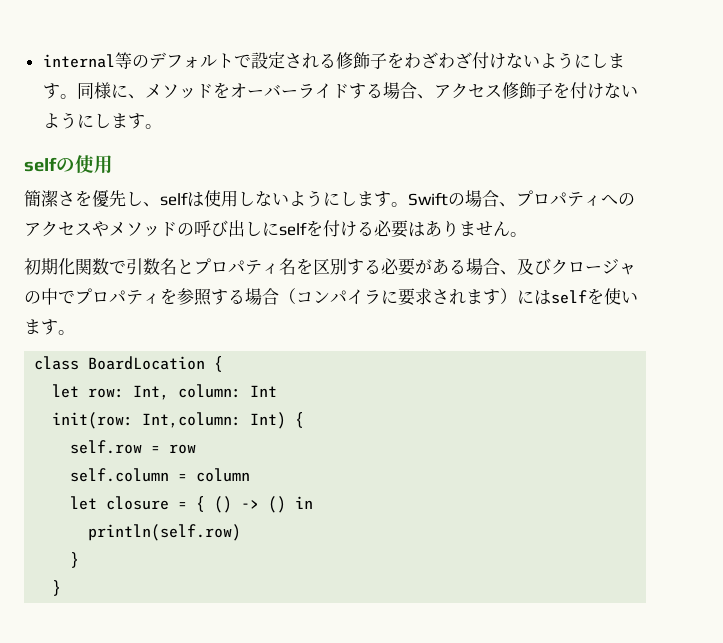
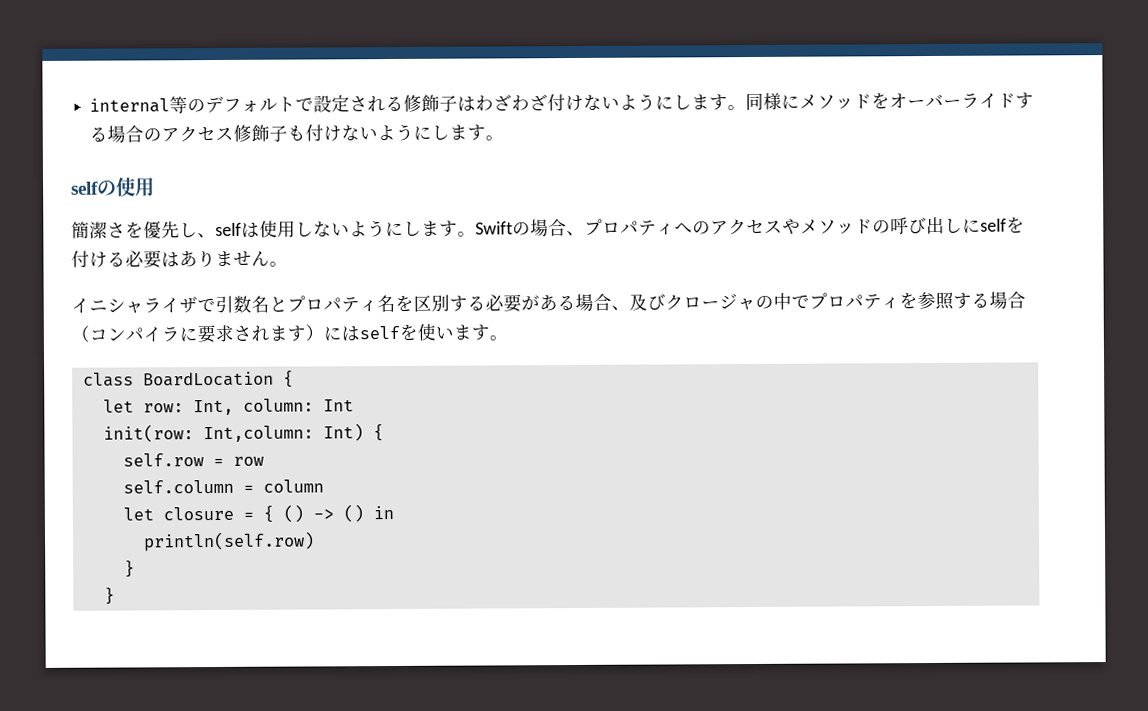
- internal等のデフォルトで設定される修飾子をわざわざ付けないようにします。
+ internal等のデフォルトで設定される修飾子はわざわざ付けないようにします。
- 同様に、メソッドをオーバーライドする場合、アクセス修飾子を付けないようにします。
+ 同様にメソッドをオーバーライドする場合のアクセス修飾子も付けないようにします。
- 初期化関数で引数名とプロパティ名を区別する必要がある場合、及びクロージャの中でプロパティを参照する場合（コンパイラに要求されます）にはselfを使います。
+ イニシャライザで引数名とプロパティ名を区別する必要がある場合、及びクロージャの中でプロパティを参照する場合（コンパイラに要求されます）にはselfを使います。

